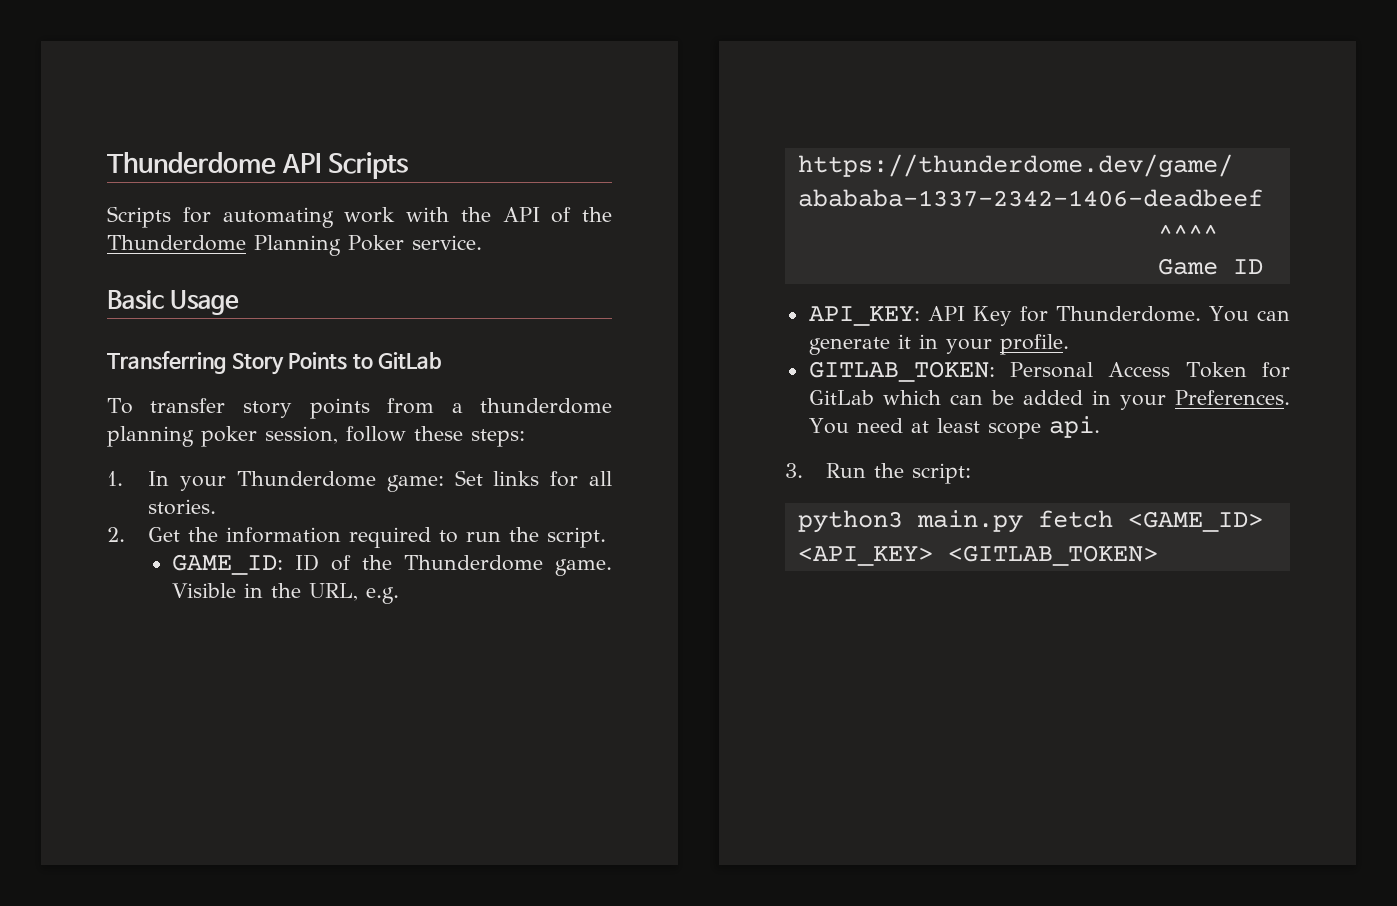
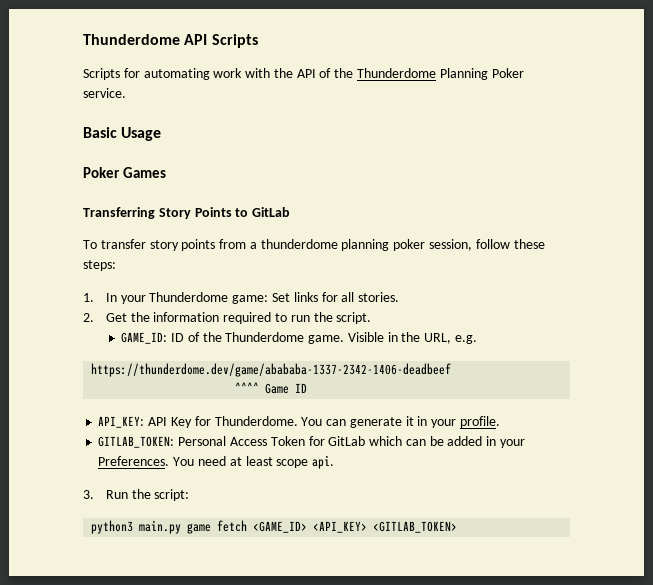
+ Poker Games
- python3 main.py fetch <GAME_ID> <API_KEY> <GITLAB_TOKEN>
+ python3 main.py game fetch <GAME_ID> <API_KEY> <GITLAB_TOKEN>

